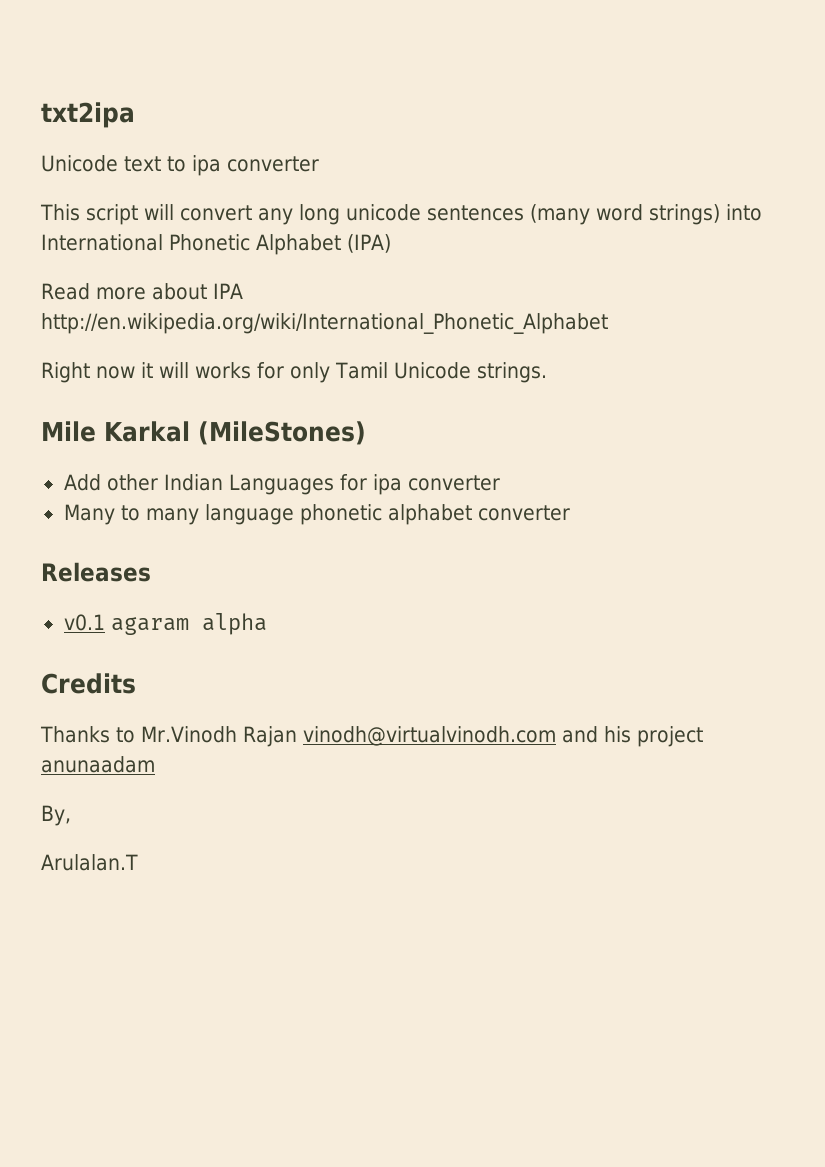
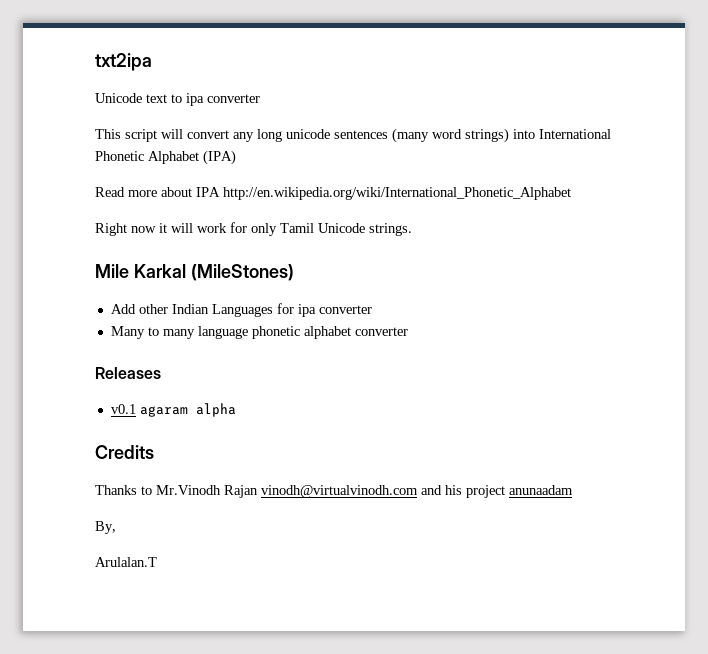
- Right now it will works for only Tamil Unicode strings.
+ Right now it will work for only Tamil Unicode strings.

